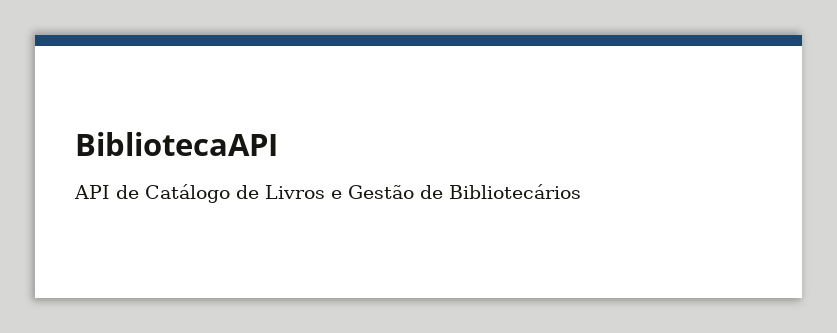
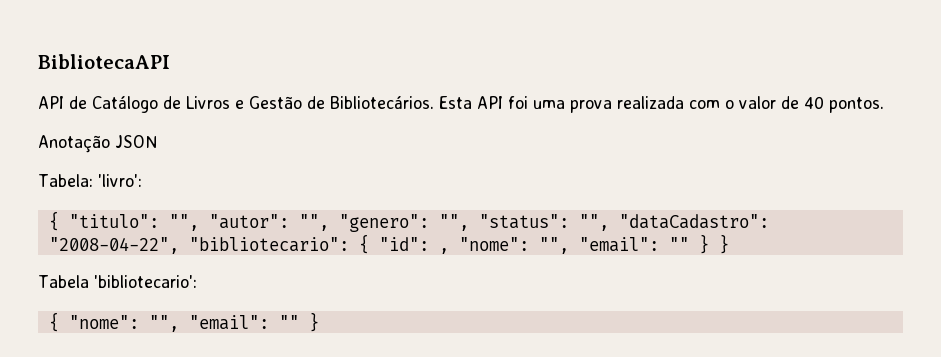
- API de Catálogo de Livros e Gestão de Bibliotecários
+ API de Catálogo de Livros e Gestão de Bibliotecários. Esta API foi uma prova realizada com o valor de 40 pontos.
+ Anotação JSON
+ Tabela: 'livro':
+ { "titulo": "", "autor": "", "genero": "", "status": "", "dataCadastro": "2008-04-22", "bibliotecario": { "id": , "nome": "", "email": "" } }
+ Tabela 'bibliotecario':
+ { "nome": "", "email": "" }

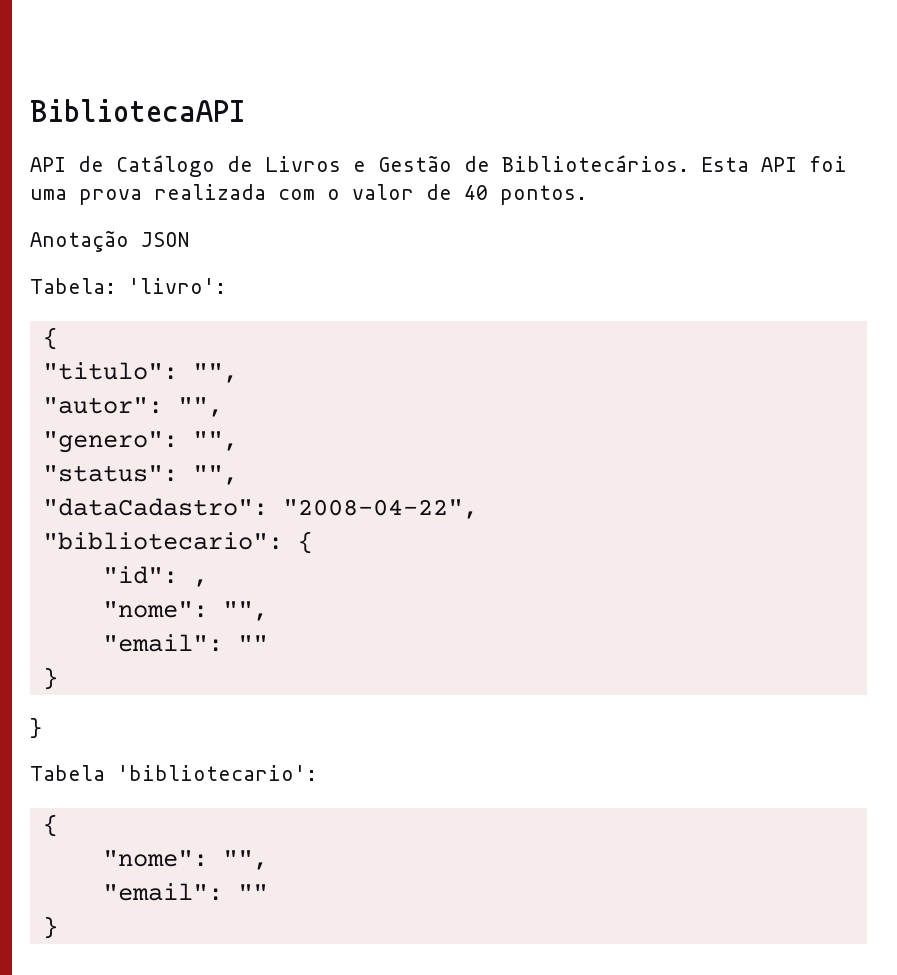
  Tabela: 'livro':
- { "titulo": "", "autor": "", "genero": "", "status": "", "dataCadastro": "2008-04-22", "bibliotecario": { "id": , "nome": "", "email": "" } }
+ {
+ "titulo": "",
+ "autor": "",
+ "genero": "",
+ "status": "",
+ "dataCadastro": "2008-04-22",
+ "bibliotecario": {
+ "id": ,
+ "nome": "",
+ "email": ""
+ }
+ }
  Tabela 'bibliotecario':
- { "nome": "", "email": "" }
+ {
+ "nome": "",
+ "email": ""
+ }

